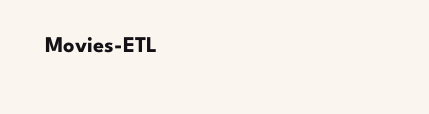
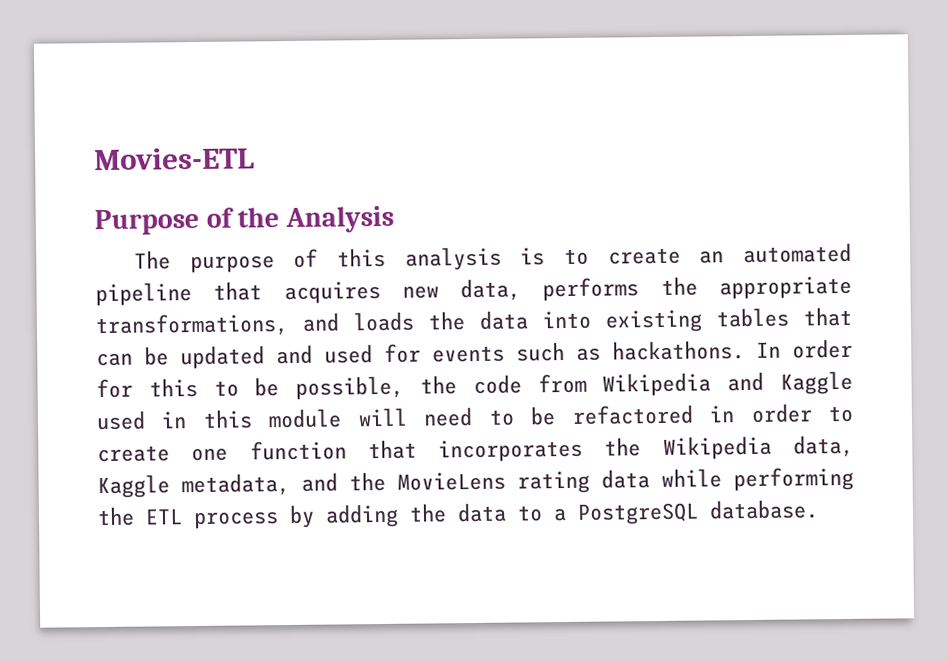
+ Purpose of the Analysis
+ The purpose of this analysis is to create an automated pipeline that acquires new data, performs the appropriate transformations, and loads the data into existing tables that can be updated and used for events such as hackathons. In order for this to be possible, the code from Wikipedia and Kaggle used in this module will need to be refactored in order to create one function that incorporates the Wikipedia data, Kaggle metadata, and the MovieLens rating data while performing the ETL process by adding the data to a PostgreSQL database.

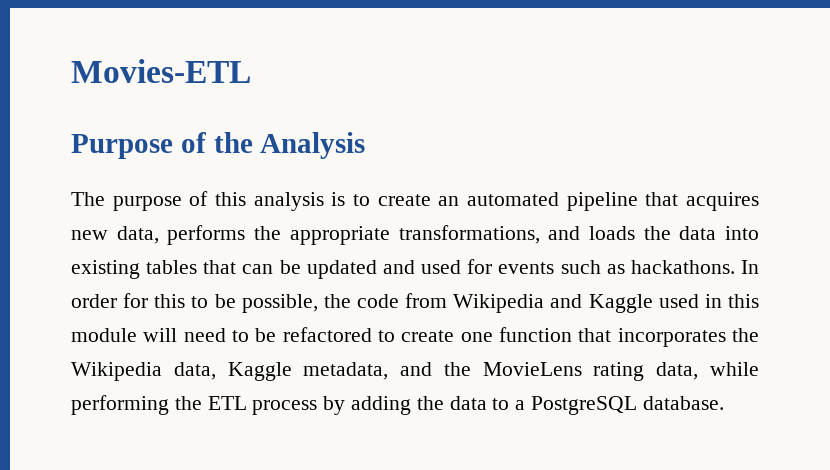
- In order for this to be possible, the code from Wikipedia and Kaggle used in this module will need to be refactored in order to create one function that incorporates the Wikipedia data, Kaggle metadata, and the MovieLens rating data while performing the ETL process by adding the data to a PostgreSQL database.
+ In order for this to be possible, the code from Wikipedia and Kaggle used in this module will need to be refactored to create one function that incorporates the Wikipedia data, Kaggle metadata, and the MovieLens rating data, while performing the ETL process by adding the data to a PostgreSQL database.

